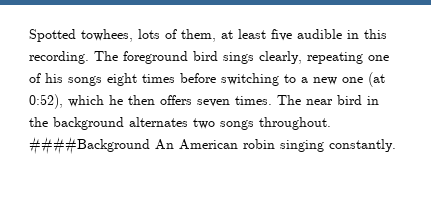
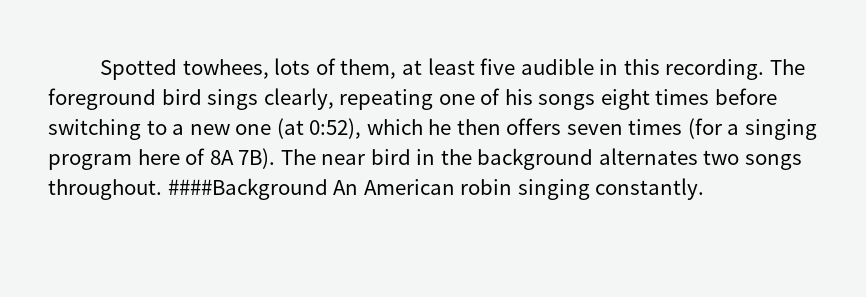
- The foreground bird sings clearly, repeating one of his songs eight times before switching to a new one (at 0:52), which he then offers seven times.
+ The foreground bird sings clearly, repeating one of his songs eight times before switching to a new one (at 0:52), which he then offers seven times (for a singing program here of 8A 7B).

